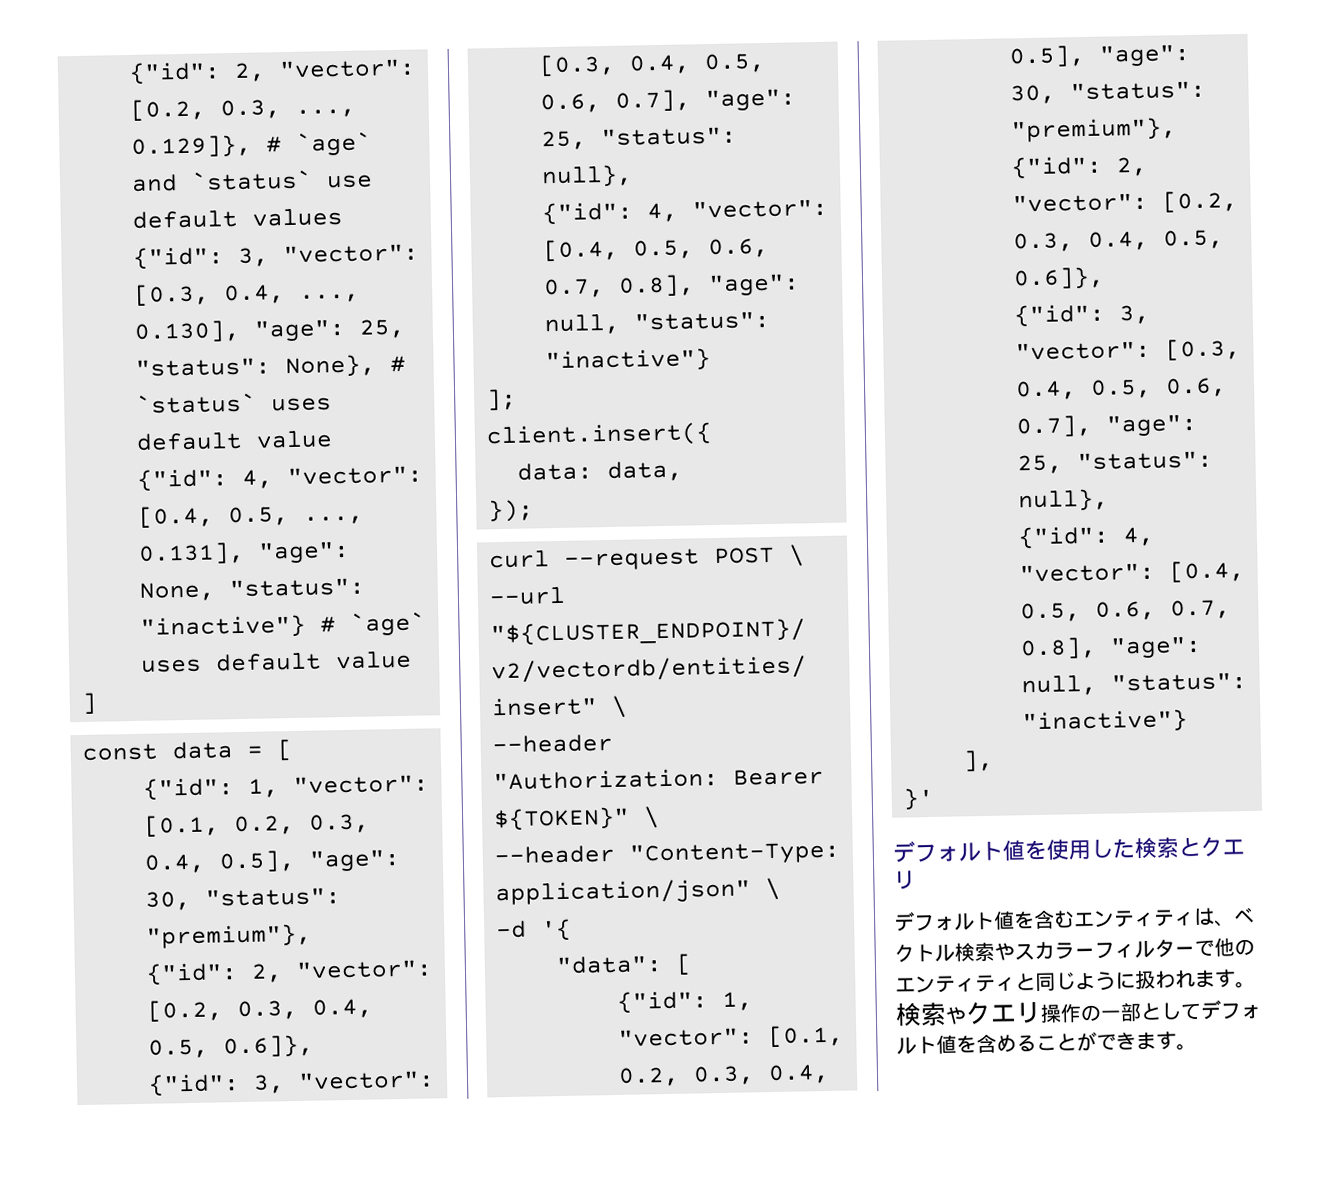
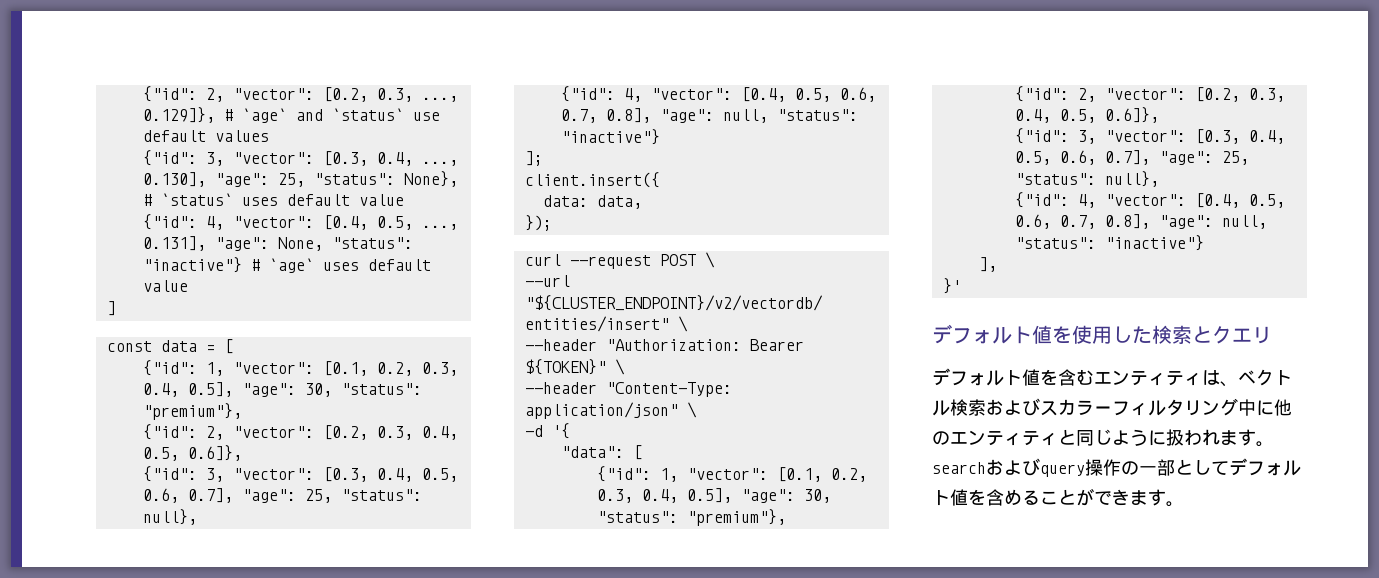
- デフォルト値を含むエンティティは、ベクトル検索やスカラーフィルターで他のエンティティと同じように扱われます。検索やクエリ操作の一部としてデフォルト値を含めることができます。
+ デフォルト値を含むエンティティは、ベクトル検索およびスカラーフィルタリング中に他のエンティティと同じように扱われます。searchおよびquery操作の一部としてデフォルト値を含めることができます。

